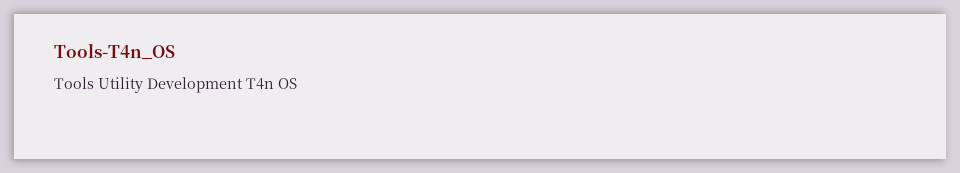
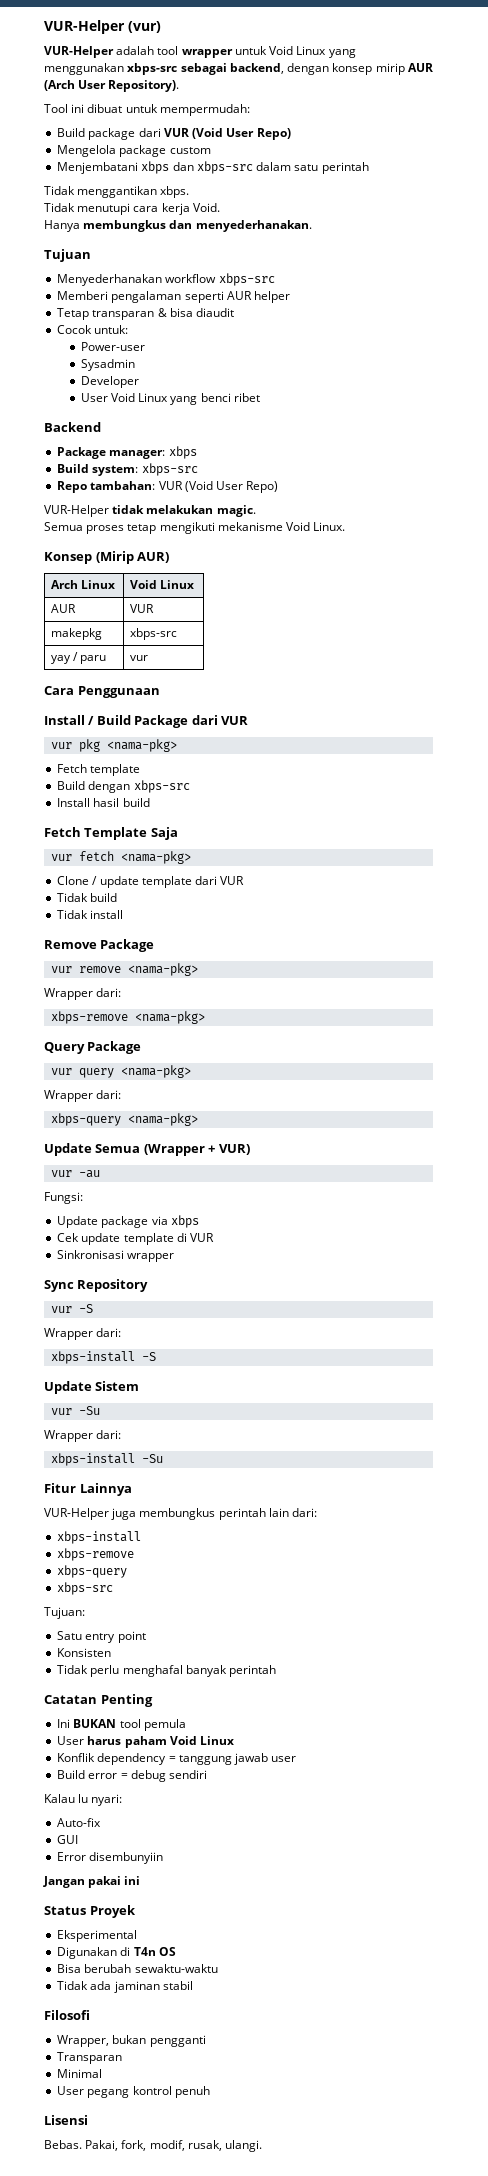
- Tools-T4n_OS
- Tools Utility Development T4n OS
+ VUR-Helper (vur)
+ VUR-Helper adalah tool wrapper untuk Void Linux yang menggunakan xbps-src sebagai backend, dengan konsep mirip AUR (Arch User Repository).
+ Tool ini dibuat untuk mempermudah:
+ Build package dari VUR (Void User Repo)
+ Mengelola package custom
+ Menjembatani xbps dan xbps-src dalam satu perintah
+ Tidak menggantikan xbps.
+ Tidak menutupi cara kerja Void.
+ Hanya membungkus dan menyederhanakan.
+ Tujuan
+ Menyederhanakan workflow xbps-src
+ Memberi pengalaman seperti AUR helper
+ Tetap transparan & bisa diaudit
+ Cocok untuk:
+ Power-user
+ Sysadmin
+ Developer
+ User Void Linux yang benci ribet
+ Backend
+ Package manager: xbps
+ Build system: xbps-src
+ Repo tambahan: VUR (Void User Repo)
+ VUR-Helper tidak melakukan magic.
+ Semua proses tetap mengikuti mekanisme Void Linux.
+ Konsep (Mirip AUR)
+ Arch Linux | Void Linux
+ AUR | VUR
+ makepkg | xbps-src
+ yay / paru | vur
+ Cara Penggunaan
+ Install / Build Package dari VUR
+ vur pkg <nama-pkg>
+ Fetch template
+ Build dengan xbps-src
+ Install hasil build
+ Fetch Template Saja
+ vur fetch <nama-pkg>
+ Clone / update template dari VUR
+ Tidak build
+ Tidak install
+ Remove Package
+ vur remove <nama-pkg>
+ Wrapper dari:
+ xbps-remove <nama-pkg>
+ Query Package
+ vur query <nama-pkg>
+ Wrapper dari:
+ xbps-query <nama-pkg>
+ Update Semua (Wrapper + VUR)
+ vur -au
+ Fungsi:
+ Update package via xbps
+ Cek update template di VUR
+ Sinkronisasi wrapper
+ Sync Repository
+ vur -S
+ Wrapper dari:
+ xbps-install -S
+ Update Sistem
+ vur -Su
+ Wrapper dari:
+ xbps-install -Su
+ Fitur Lainnya
+ VUR-Helper juga membungkus perintah lain dari:
+ xbps-install
+ xbps-remove
+ xbps-query
+ xbps-src
+ Tujuan:
+ Satu entry point
+ Konsisten
+ Tidak perlu menghafal banyak perintah
+ Catatan Penting
+ Ini BUKAN tool pemula
+ User harus paham Void Linux
+ Konflik dependency = tanggung jawab user
+ Build error = debug sendiri
+ Kalau lu nyari:
+ Auto-fix
+ GUI
+ Error disembunyiin
+ Jangan pakai ini
+ Status Proyek
+ Eksperimental
+ Digunakan di T4n OS
+ Bisa berubah sewaktu-waktu
+ Tidak ada jaminan stabil
+ Filosofi
+ Wrapper, bukan pengganti
+ Transparan
+ Minimal
+ User pegang kontrol penuh
+ Lisensi
+ Bebas. Pakai, fork, modif, rusak, ulangi.

